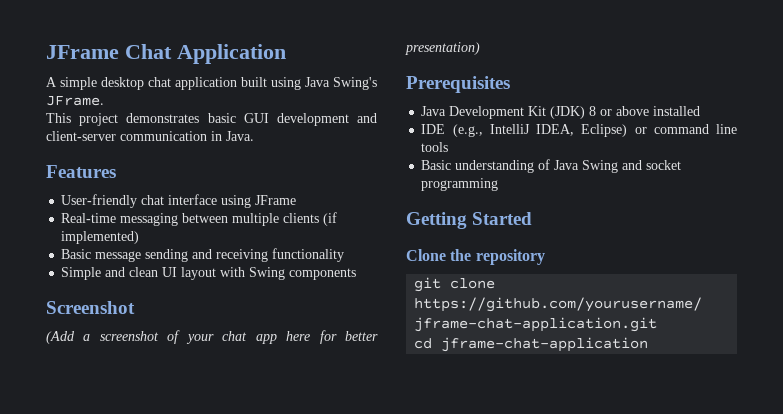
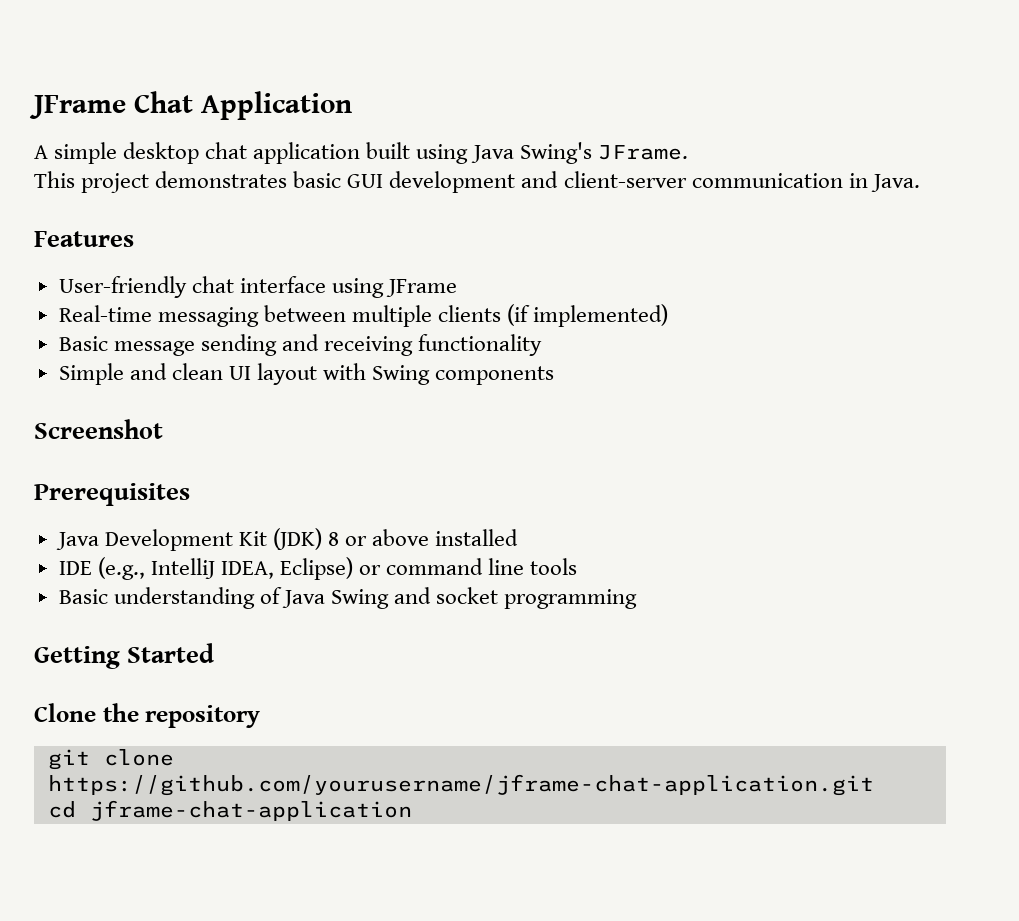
- (Add a screenshot of your chat app here for better presentation)

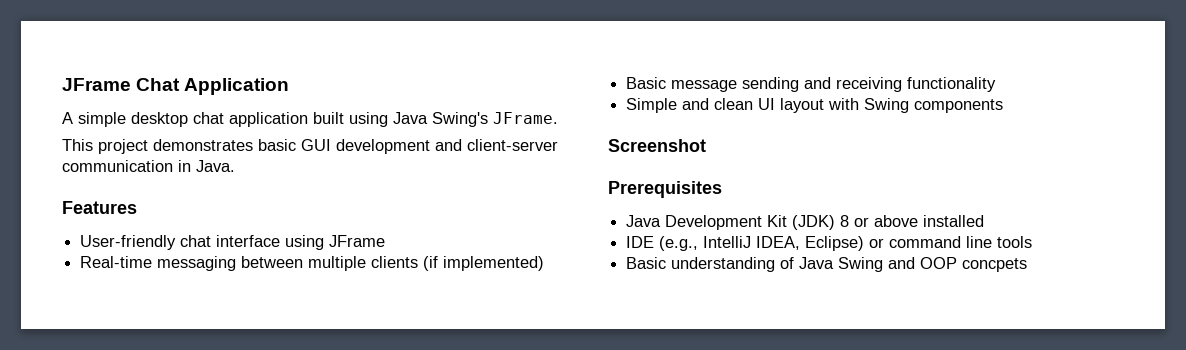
- Basic understanding of Java Swing and socket programming
- Getting Started
- Clone the repository
- git clone https://github.com/yourusername/jframe-chat-application.git
- cd jframe-chat-application
+ Basic understanding of Java Swing and OOP concpets

